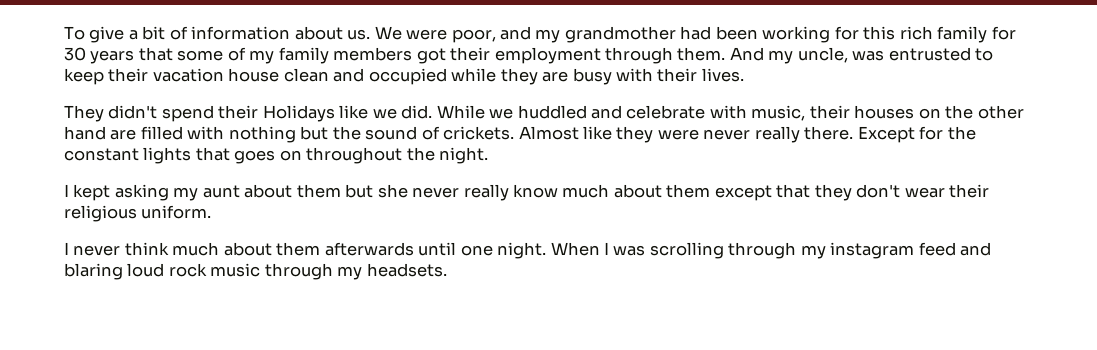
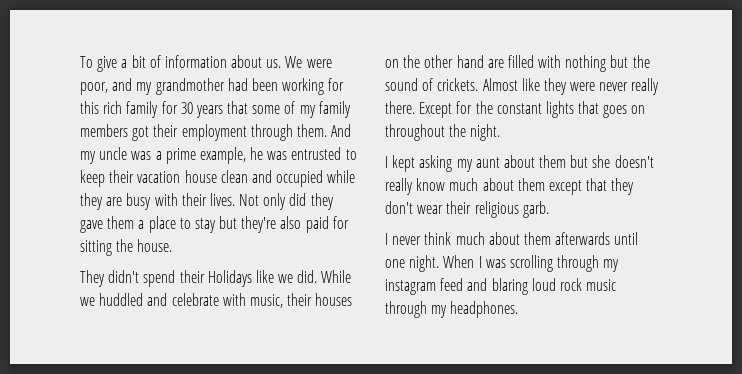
- And my uncle, was entrusted to keep their vacation house clean and occupied while they are busy with their lives.
+ And my uncle was a prime example, he was entrusted to keep their vacation house clean and occupied while they are busy with their lives. Not only did they gave them a place to stay but they're also paid for sitting the house.
- I kept asking my aunt about them but she never really know much about them except that they don't wear their religious uniform.
+ I kept asking my aunt about them but she doesn't really know much about them except that they don't wear their religious garb.
- When I was scrolling through my instagram feed and blaring loud rock music through my headsets.
+ When I was scrolling through my instagram feed and blaring loud rock music through my headphones.

